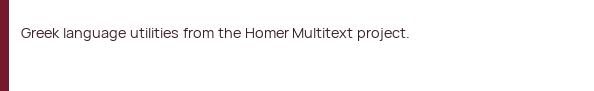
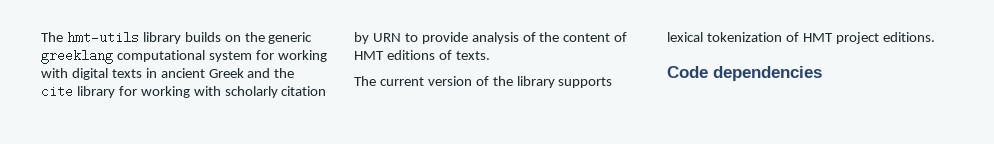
- Greek language utilities from the Homer Multitext project.
+ The hmt-utils library builds on the generic greeklang computational system for working with digital texts in ancient Greek and the cite library for working with scholarly citation by URN to provide analysis of the content of HMT editions of texts.
+ The current version of the library supports lexical tokenization of HMT project editions.
+ Code dependencies

